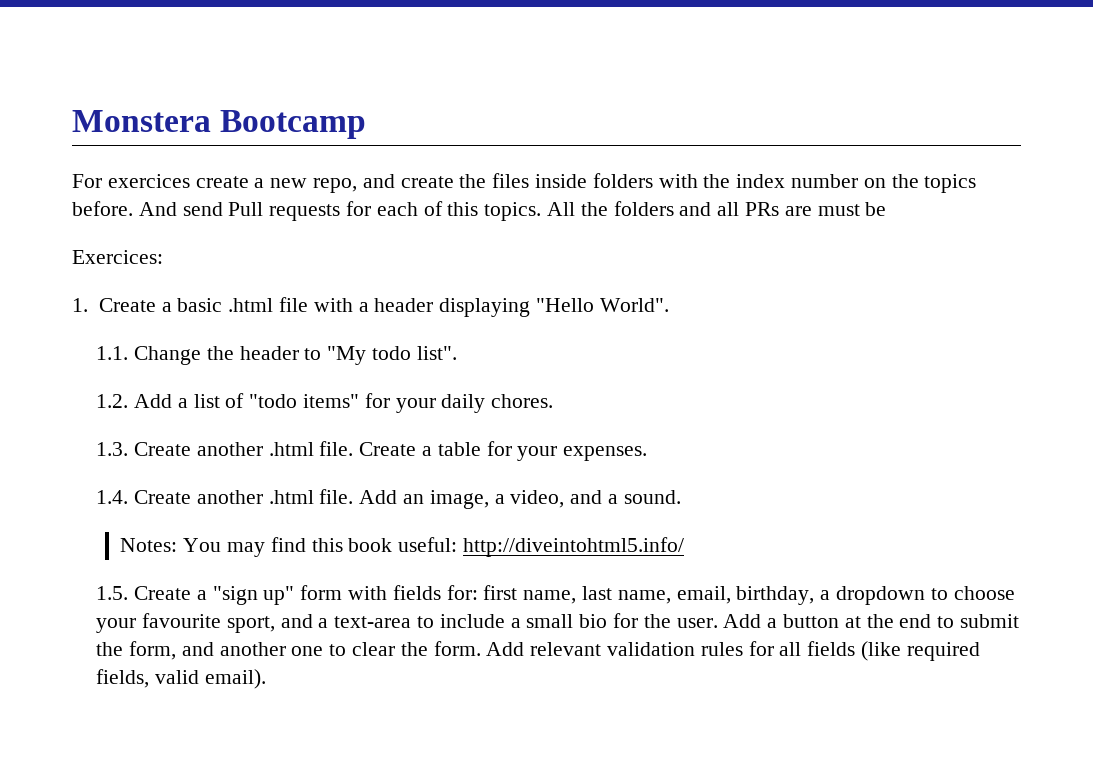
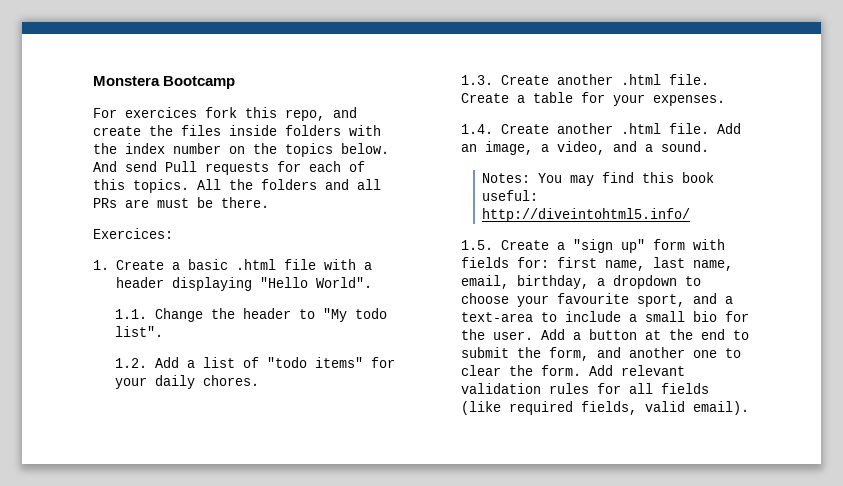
- For exercices create a new repo, and create the files inside folders with the index number on the topics before.
+ For exercices fork this repo, and create the files inside folders with the index number on the topics below.
- All the folders and all PRs are must be
+ All the folders and all PRs are must be there.

